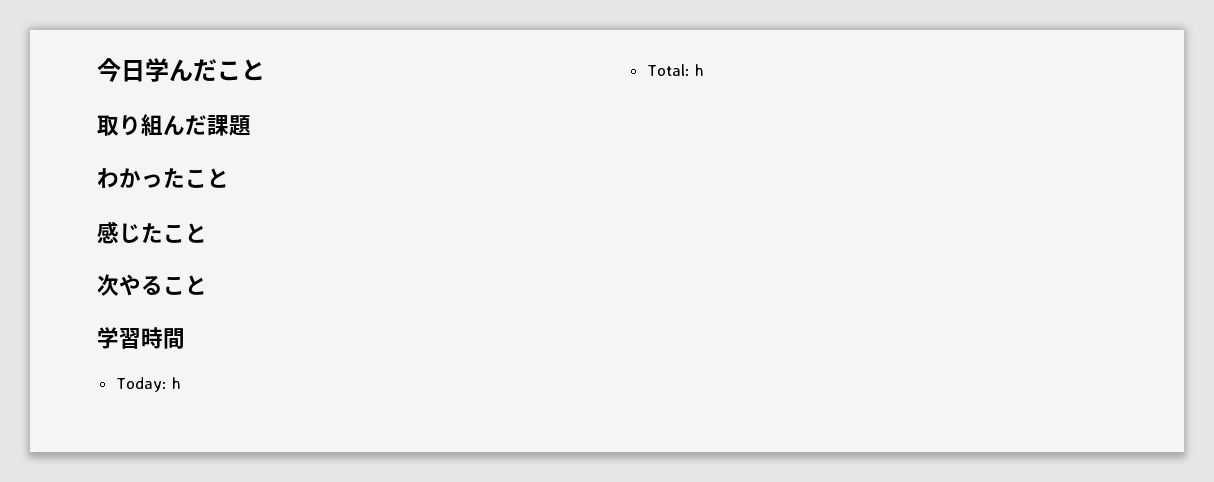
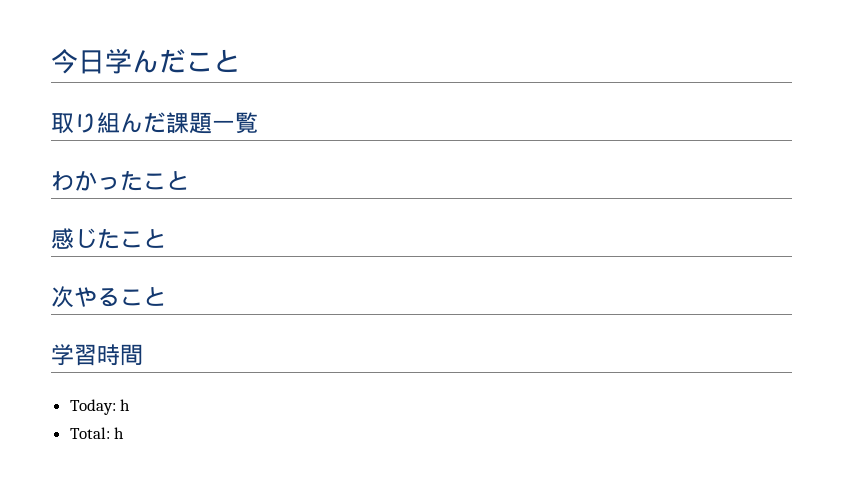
- 取り組んだ課題
+ 取り組んだ課題一覧

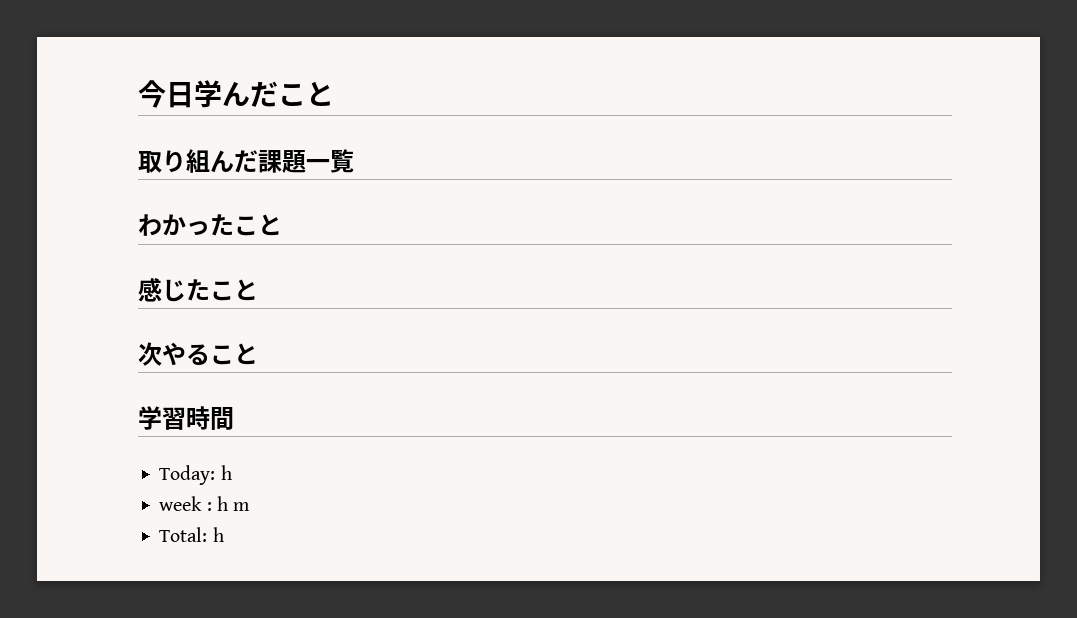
+ week : h m

